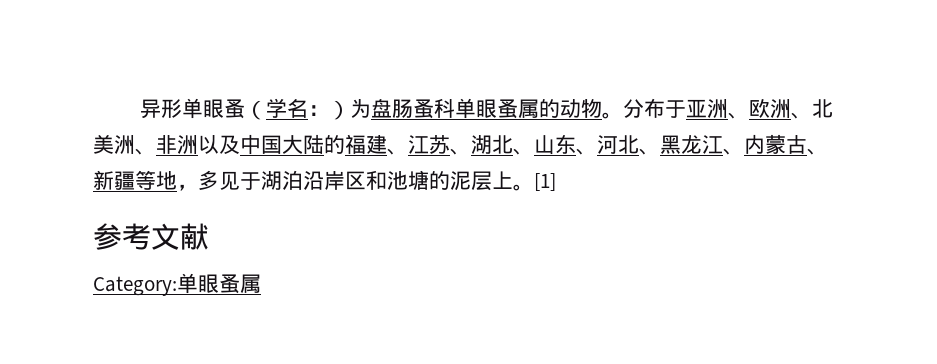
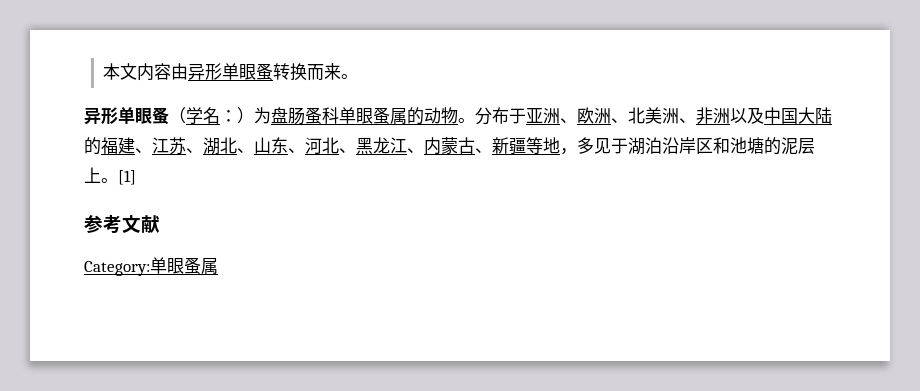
+ 本文内容由异形单眼蚤转换而来。

